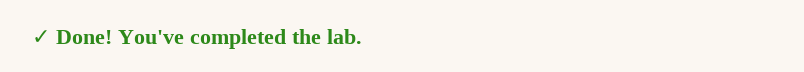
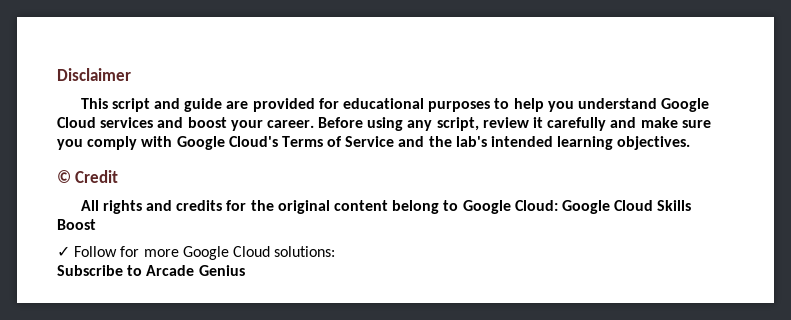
- ✓ Done! You've completed the lab.
+ Disclaimer
+ This script and guide are provided for educational purposes to help you understand Google Cloud services and boost your career. Before using any script, review it carefully and make sure you comply with Google Cloud's Terms of Service and the lab's intended learning objectives.
+ © Credit
+ All rights and credits for the original content belong to Google Cloud: Google Cloud Skills Boost
+ ✓ Follow for more Google Cloud solutions:
+ Subscribe to Arcade Genius

